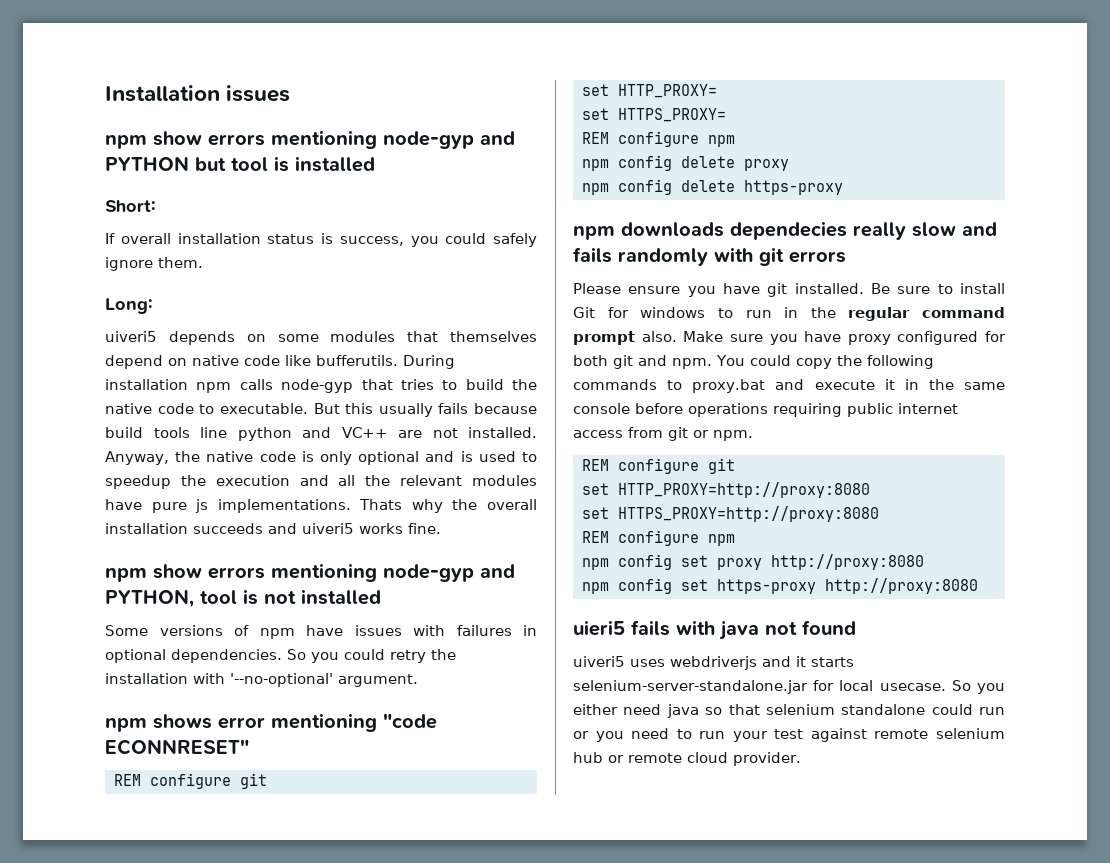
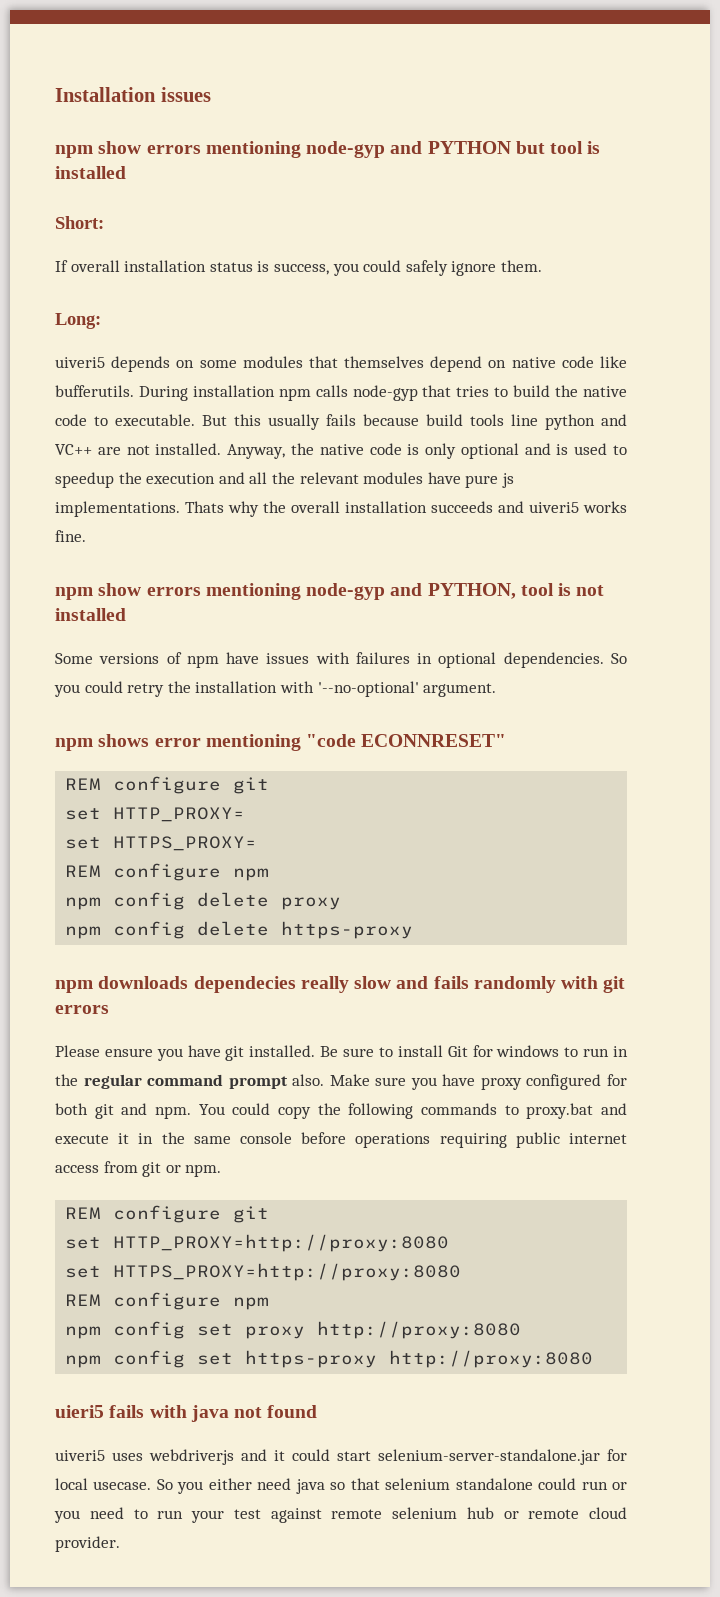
- uiveri5 uses webdriverjs and it starts selenium-server-standalone.jar for local usecase.
+ uiveri5 uses webdriverjs and it could start selenium-server-standalone.jar for local usecase.

